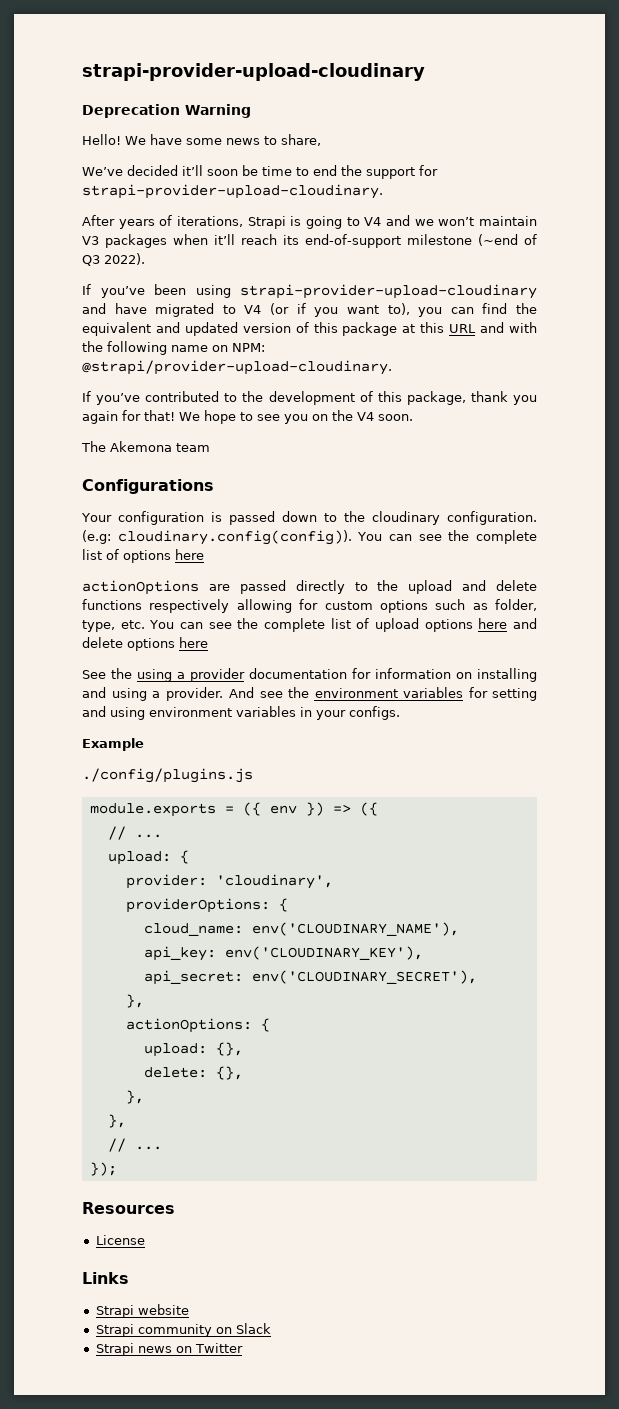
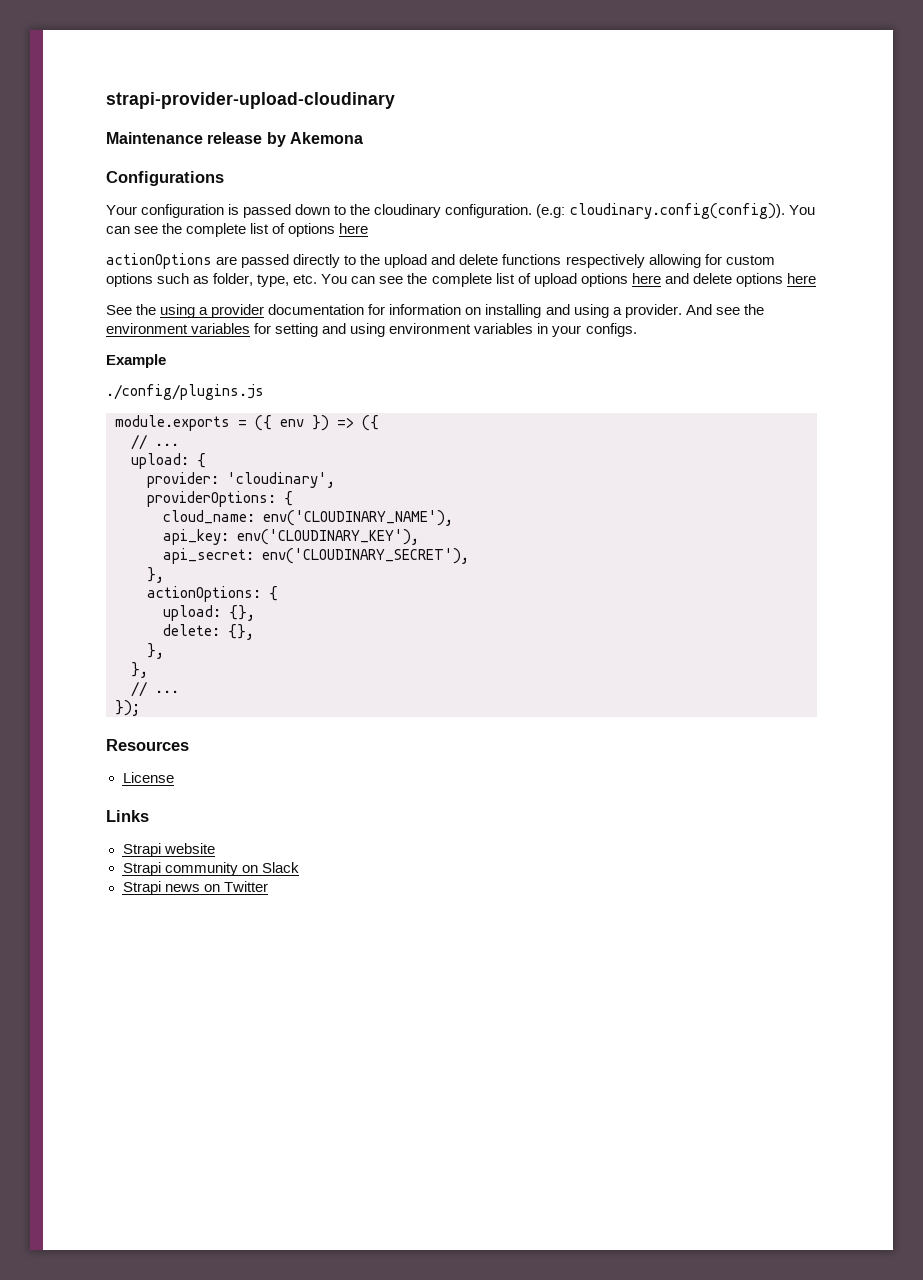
- Deprecation Warning
- Hello! We have some news to share,
- We’ve decided it’ll soon be time to end the support for strapi-provider-upload-cloudinary.
- After years of iterations, Strapi is going to V4 and we won’t maintain V3 packages when it’ll reach its end-of-support milestone (~end of Q3 2022).
- If you’ve been using strapi-provider-upload-cloudinary and have migrated to V4 (or if you want to), you can find the equivalent and updated version of this package at this URL and with the following name on NPM: @strapi/provider-upload-cloudinary.
- If you’ve contributed to the development of this package, thank you again for that! We hope to see you on the V4 soon.
- The Akemona team
+ Maintenance release by Akemona

